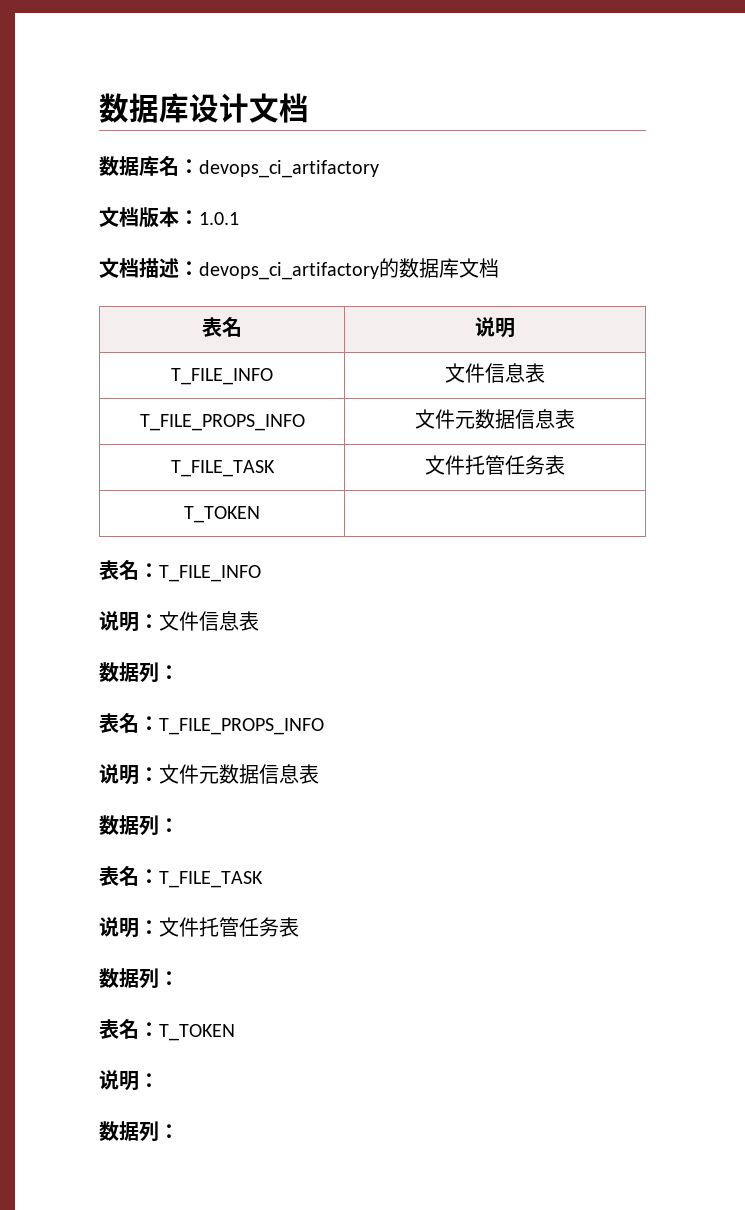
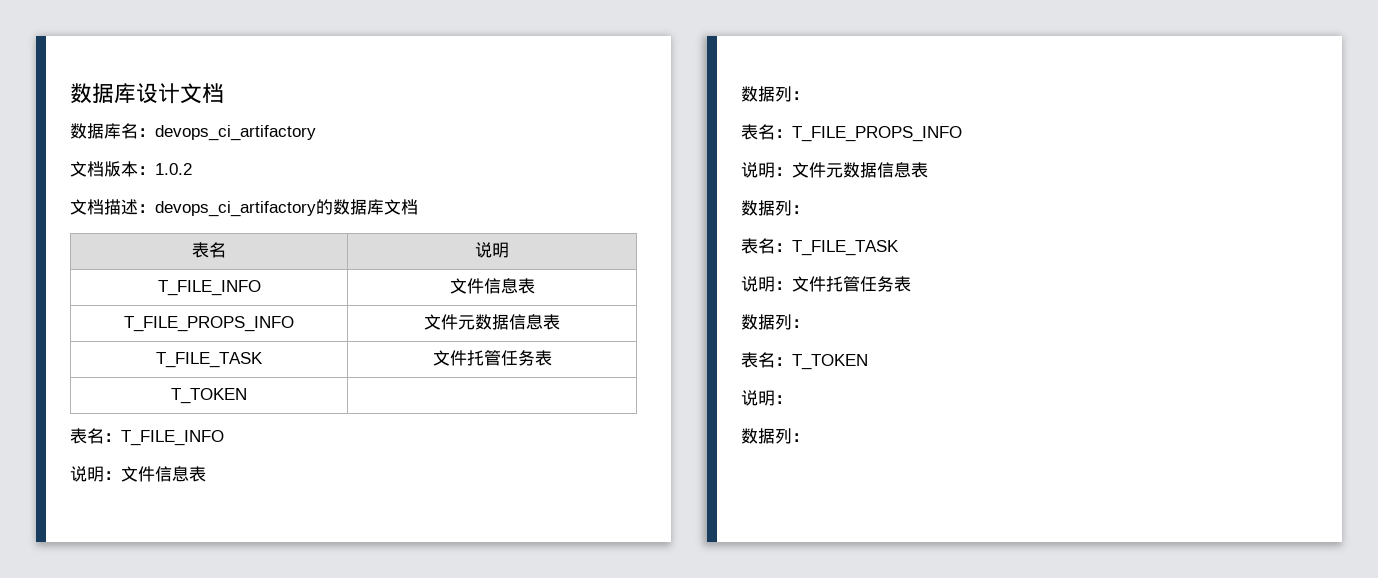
- 文档版本：1.0.1
+ 文档版本：1.0.2

